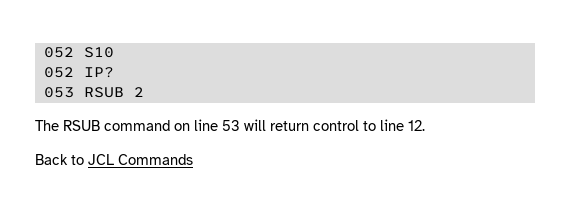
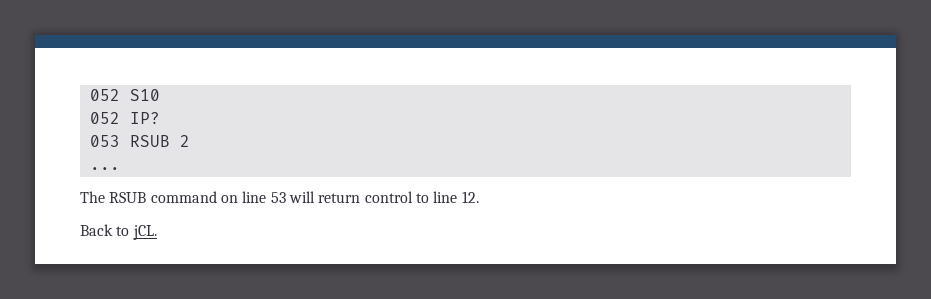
+ ...
- Back to JCL Commands
+ Back to jCL.

